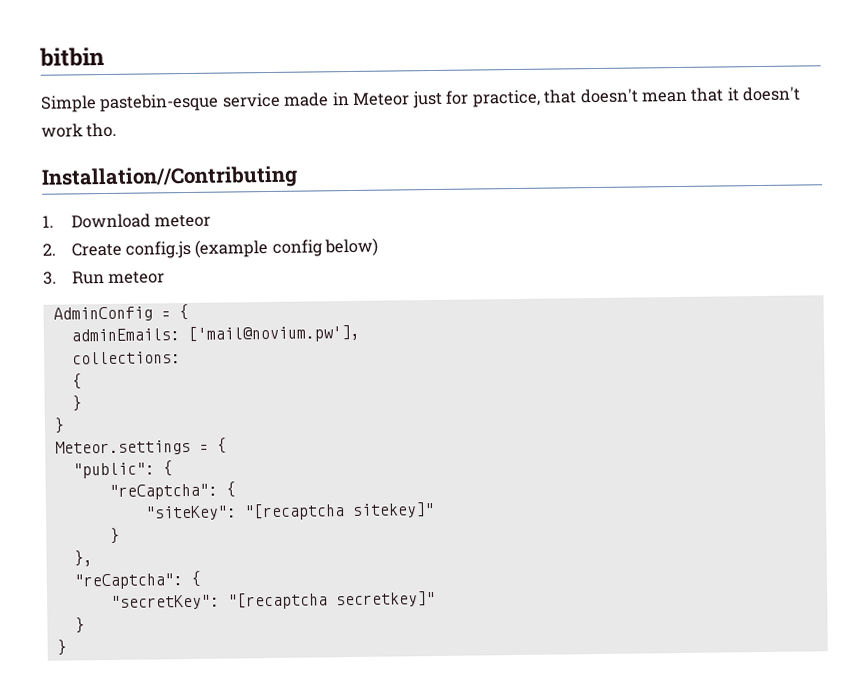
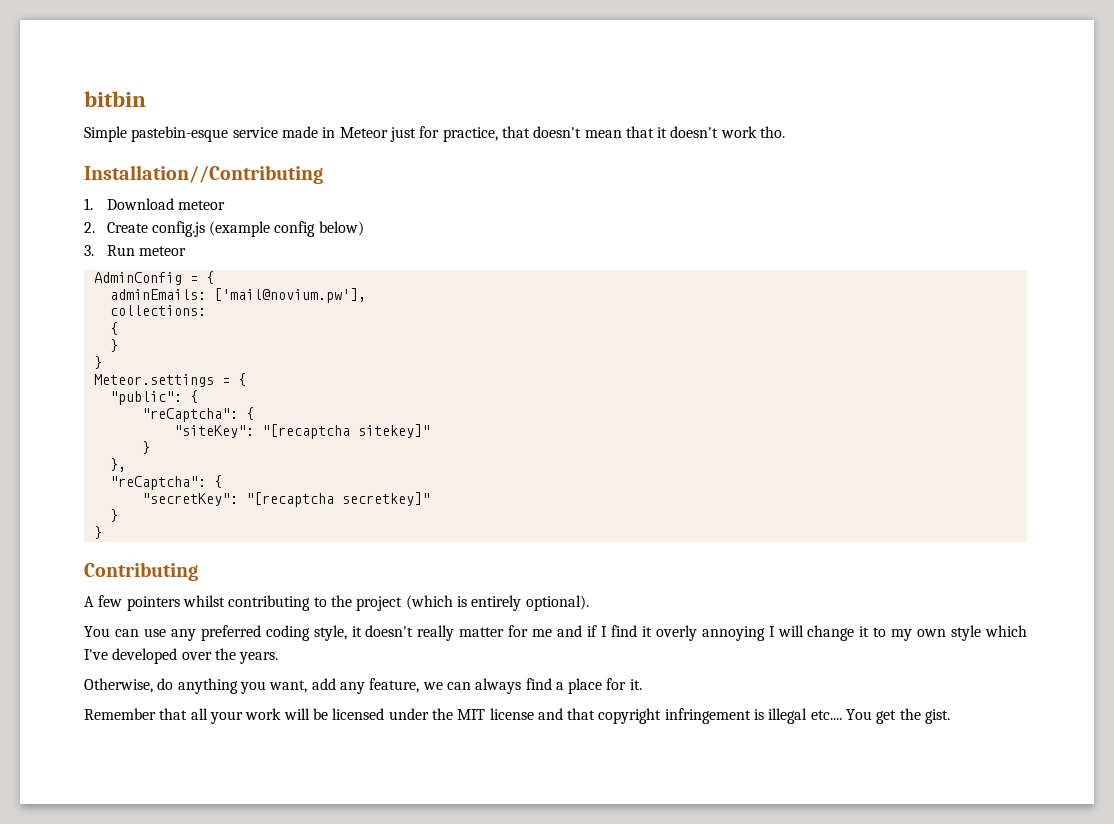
+ Contributing
+ A few pointers whilst contributing to the project (which is entirely optional).
+ You can use any preferred coding style, it doesn't really matter for me and if I find it overly annoying I will change it to my own style which I've developed over the years.
+ Otherwise, do anything you want, add any feature, we can always find a place for it.
+ Remember that all your work will be licensed under the MIT license and that copyright infringement is illegal etc.... You get the gist.

